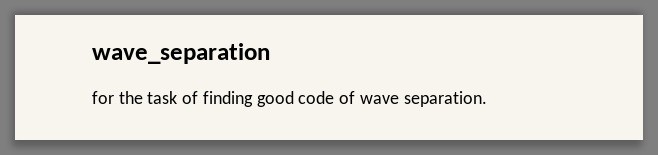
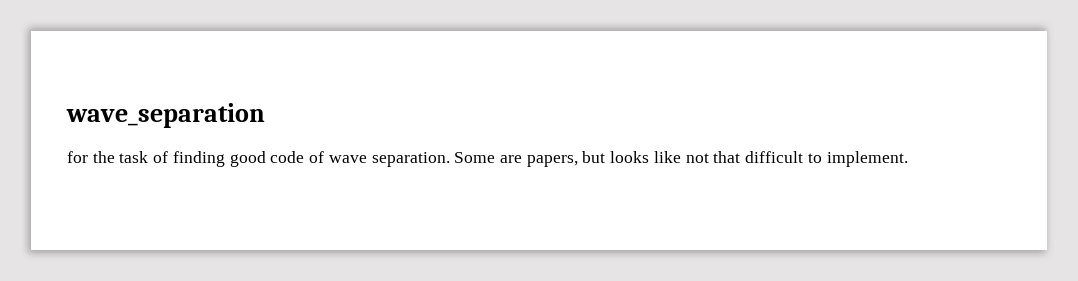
+ Some are papers, but looks like not that difficult to implement.

